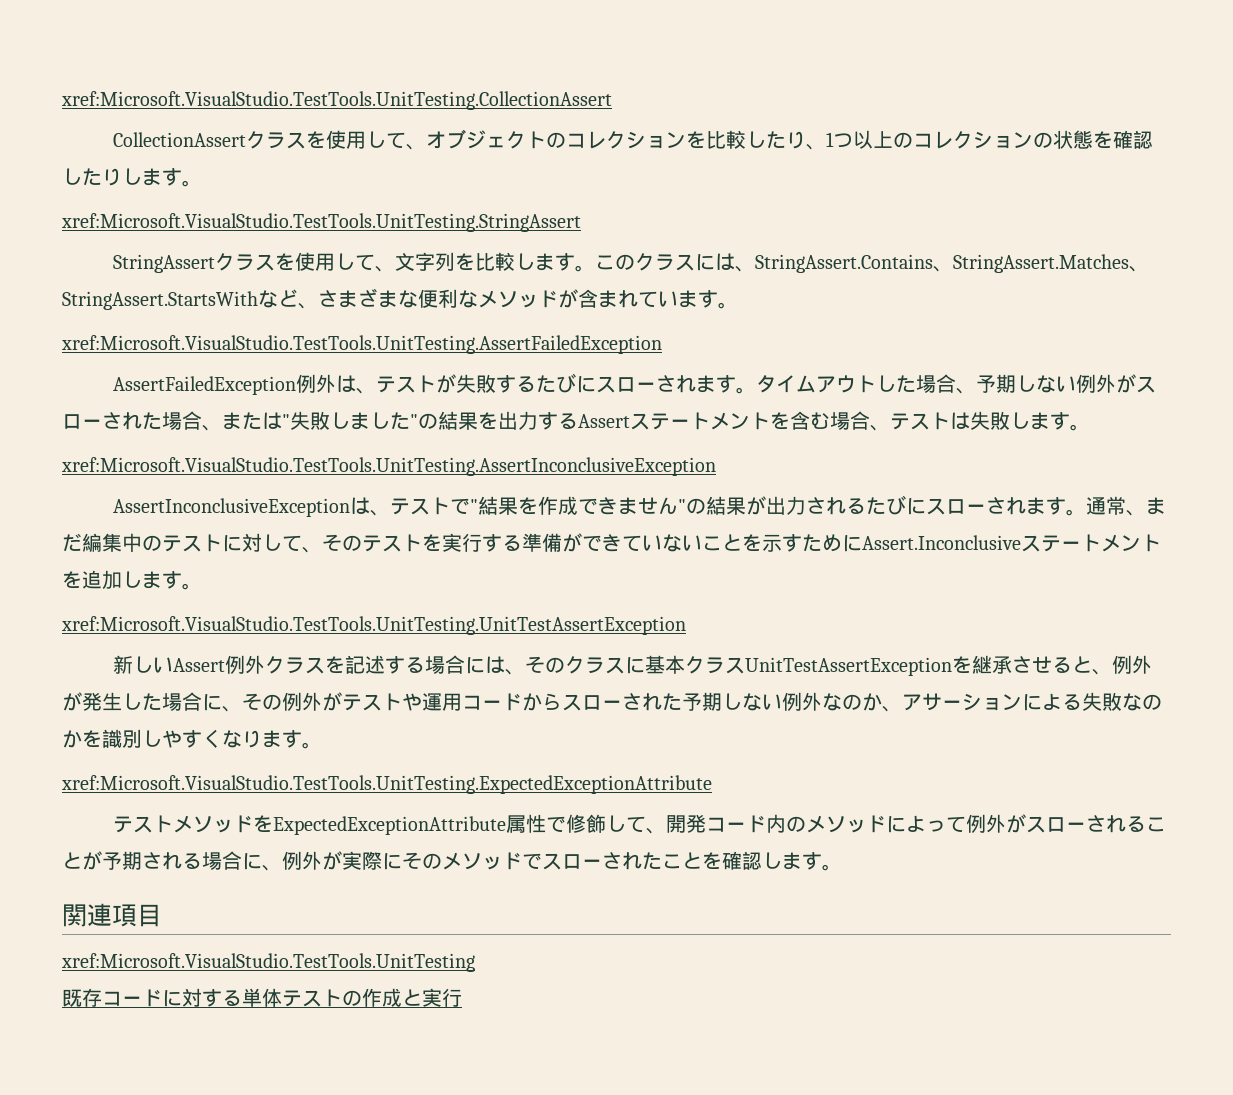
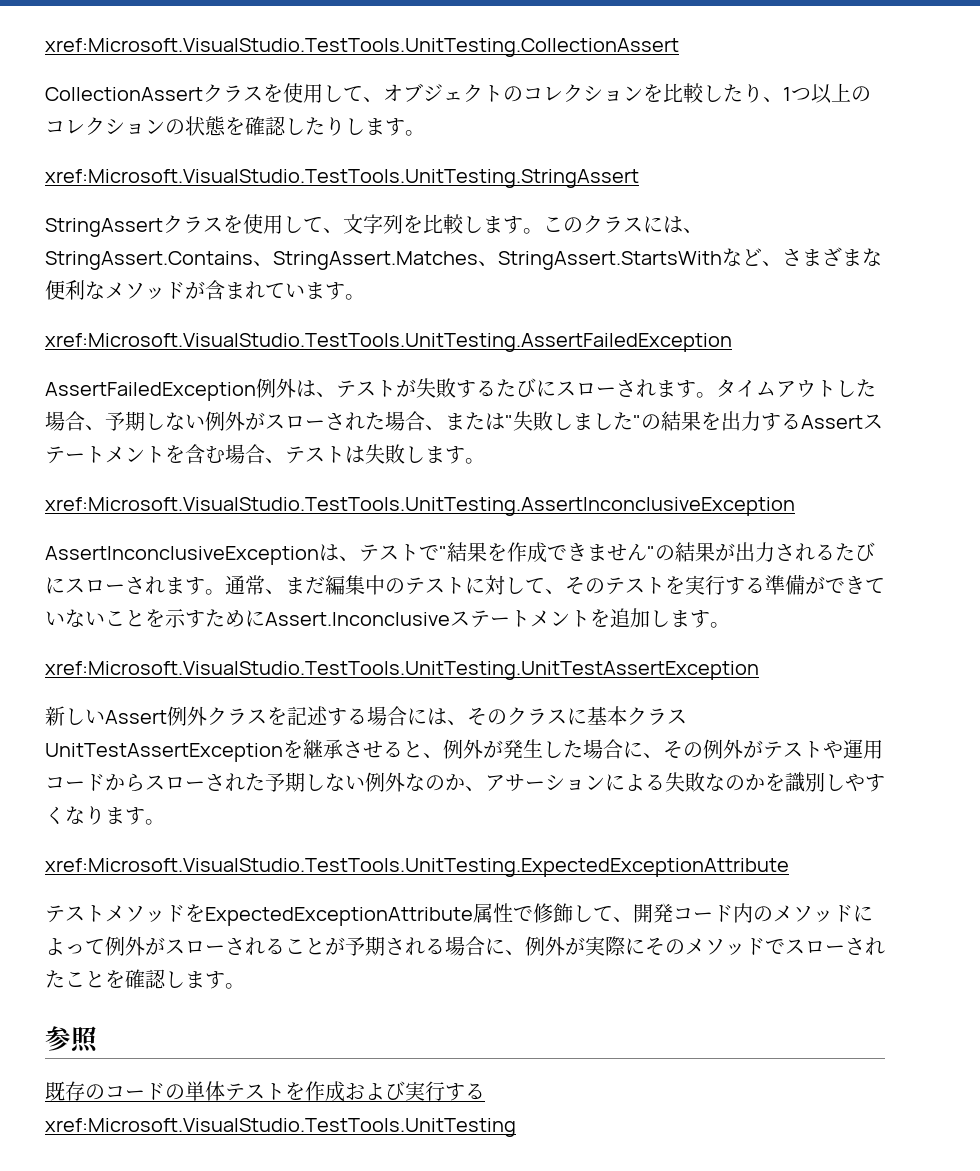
- 関連項目
- xref:Microsoft.VisualStudio.TestTools.UnitTesting
- 既存コードに対する単体テストの作成と実行
+ 参照
+ 既存のコードの単体テストを作成および実行するxref:Microsoft.VisualStudio.TestTools.UnitTesting

